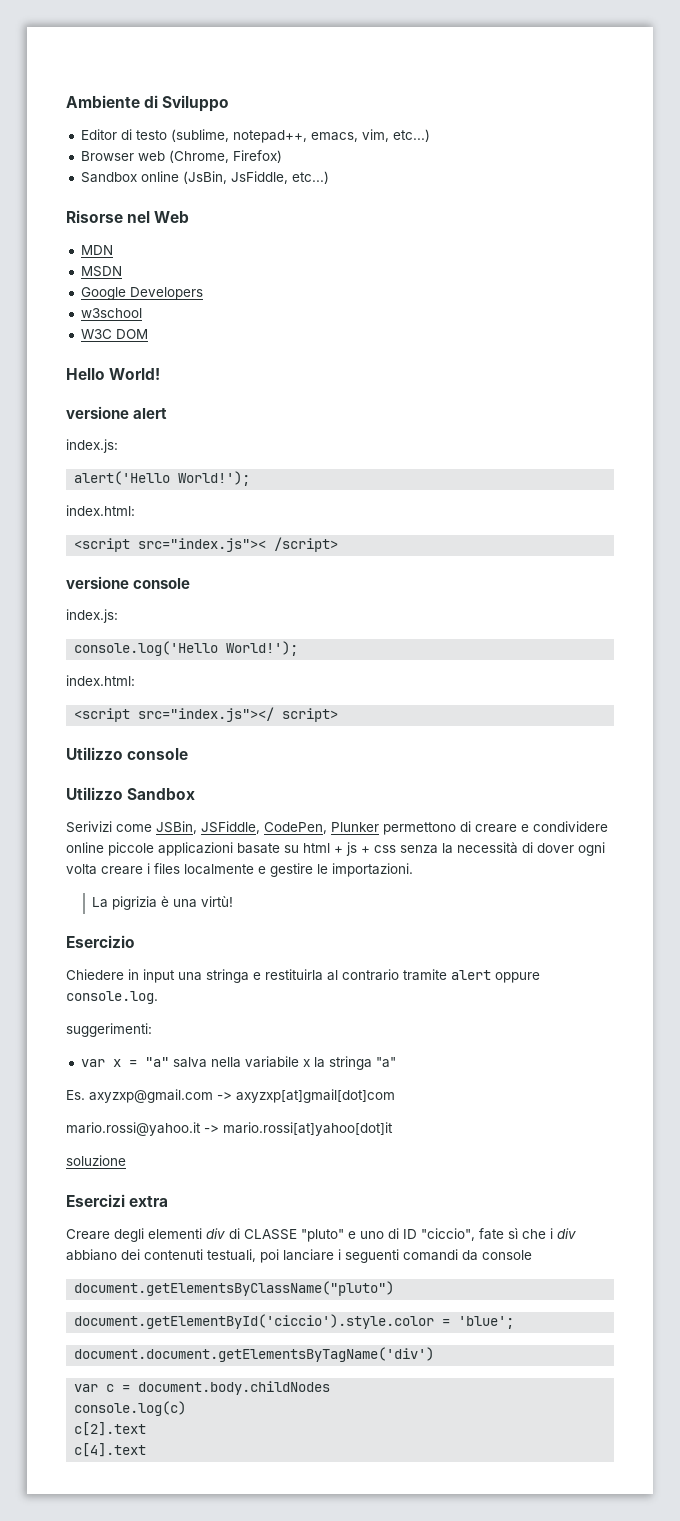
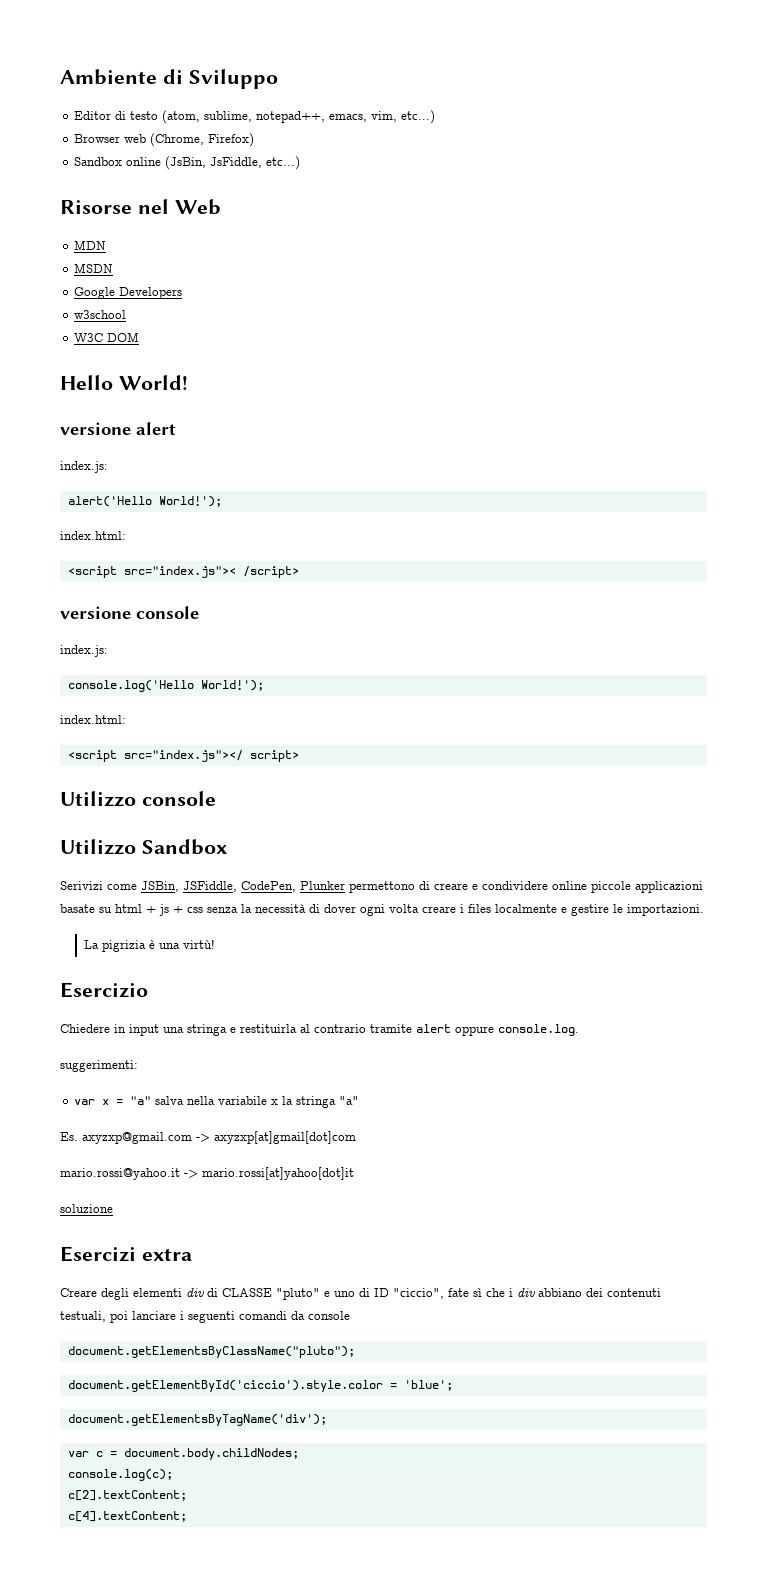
- Editor di testo (sublime, notepad++, emacs, vim, etc...)
+ Editor di testo (atom, sublime, notepad++, emacs, vim, etc...)
- document.getElementsByClassName("pluto")
+ document.getElementsByClassName("pluto");
- document.document.getElementsByTagName('div')
+ document.getElementsByTagName('div');
- var c = document.body.childNodes
- console.log(c)
- c[2].text
- c[4].text
+ var c = document.body.childNodes;
+ console.log(c);
+ c[2].textContent;
+ c[4].textContent;

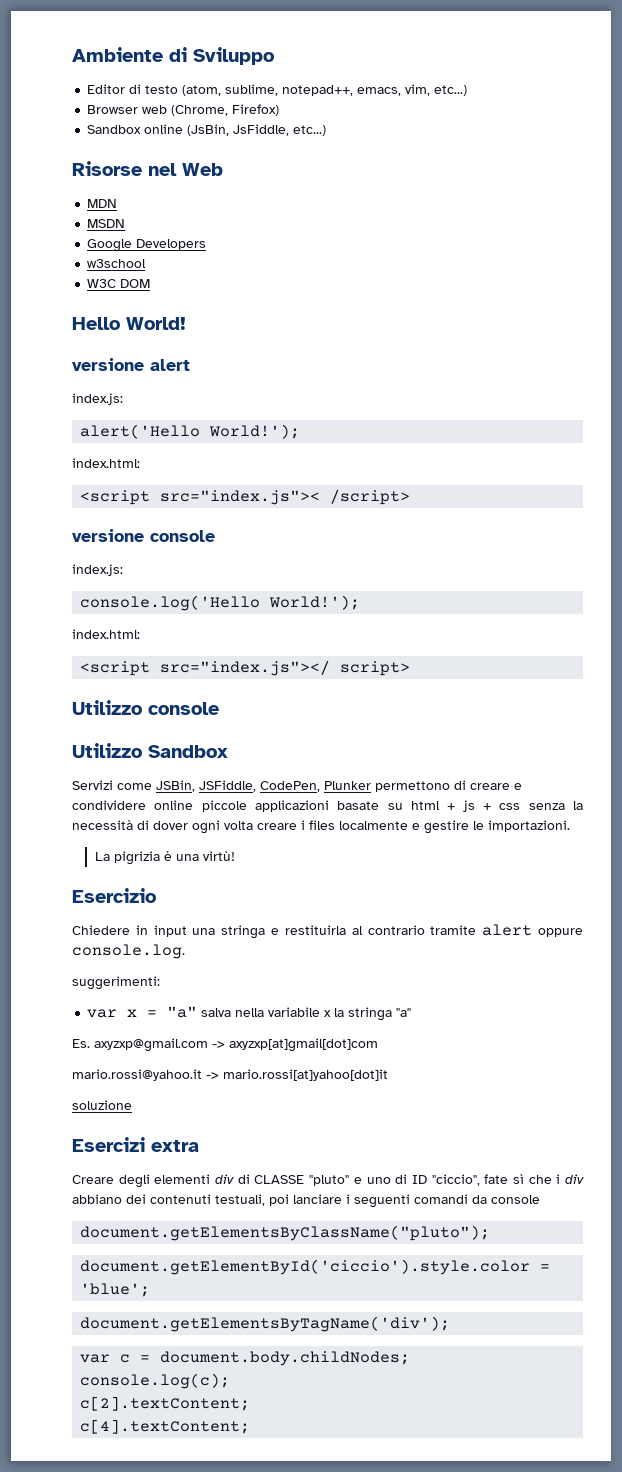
- Serivizi come JSBin, JSFiddle, CodePen, Plunker permettono di creare e condividere online piccole applicazioni basate su html + js + css senza la necessità di dover ogni volta creare i files localmente e gestire le importazioni.
+ Servizi come JSBin, JSFiddle, CodePen, Plunker permettono di creare e condividere online piccole applicazioni basate su html + js + css senza la necessità di dover ogni volta creare i files localmente e gestire le importazioni.

